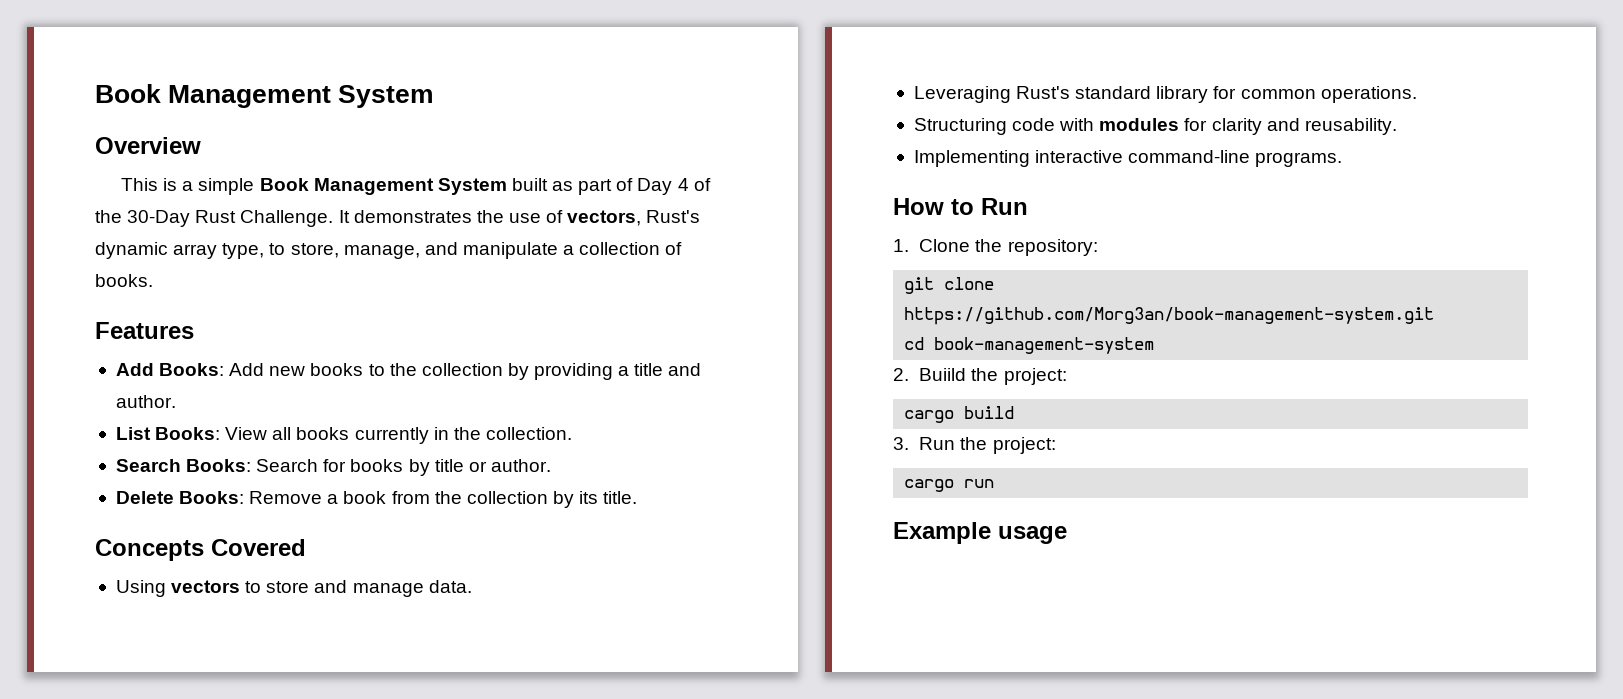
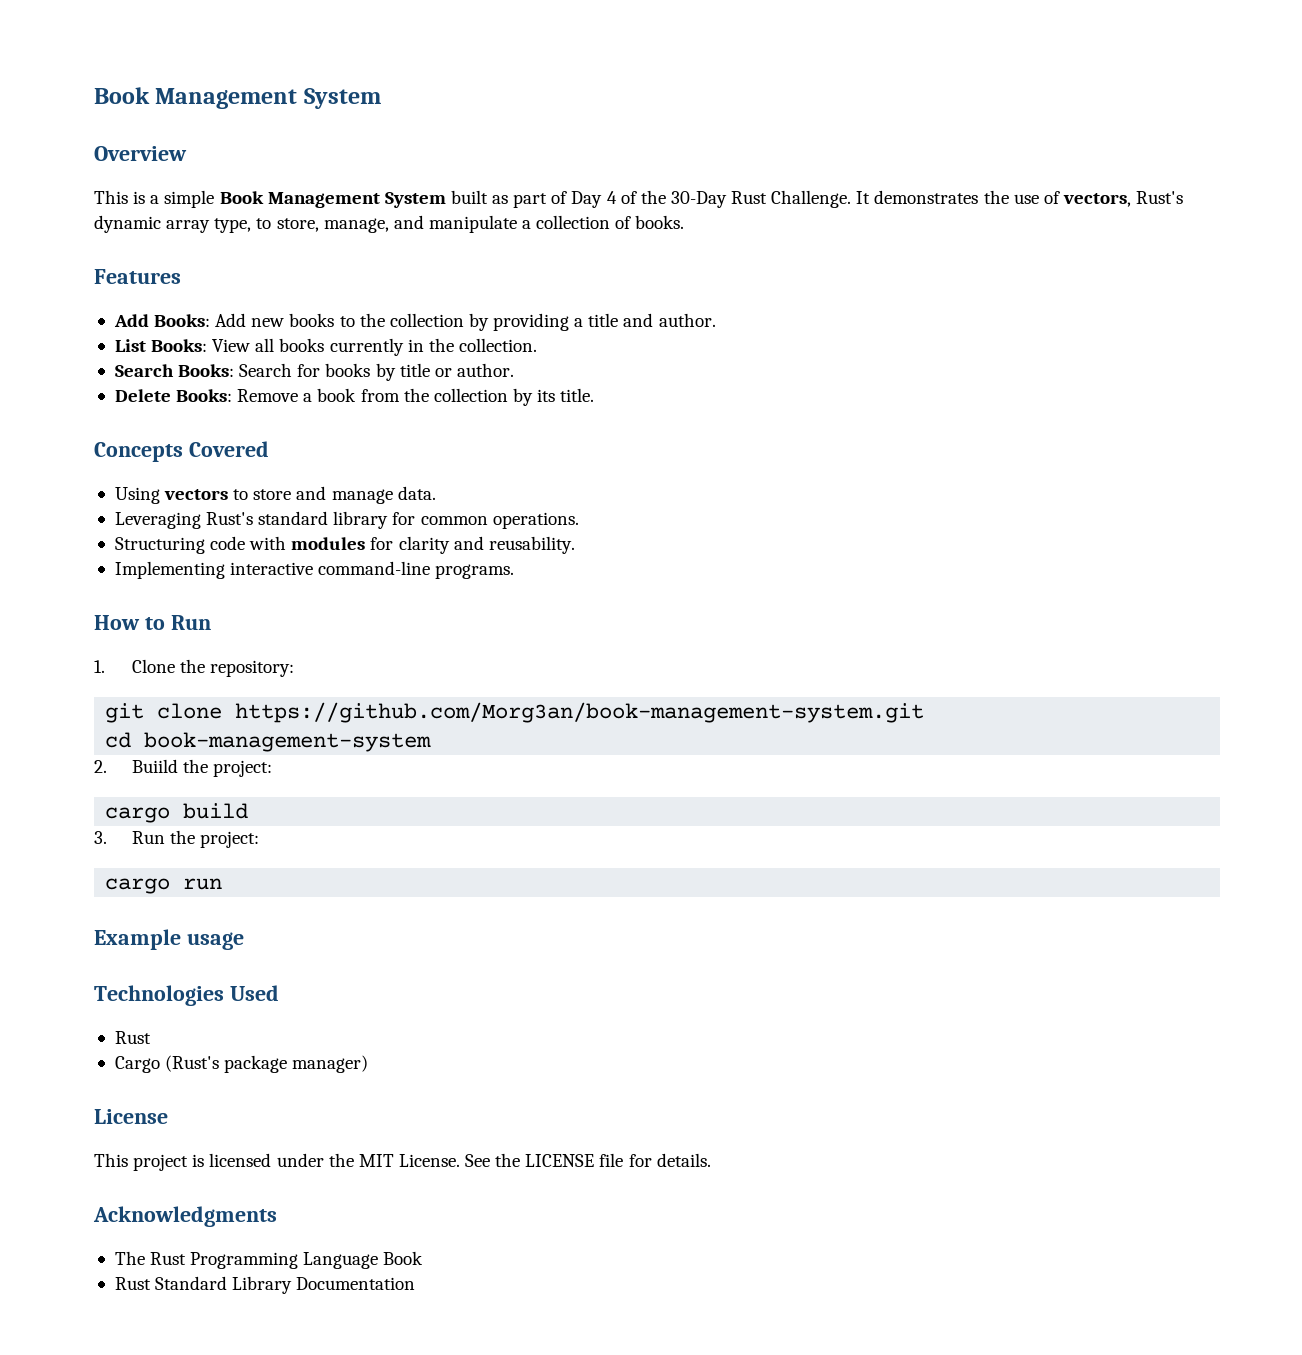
+ Technologies Used
+ Rust
+ Cargo (Rust's package manager)
+ License
+ This project is licensed under the MIT License. See the LICENSE file for details.
+ Acknowledgments
+ The Rust Programming Language Book
+ Rust Standard Library Documentation

